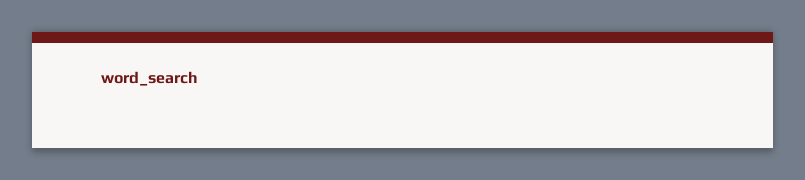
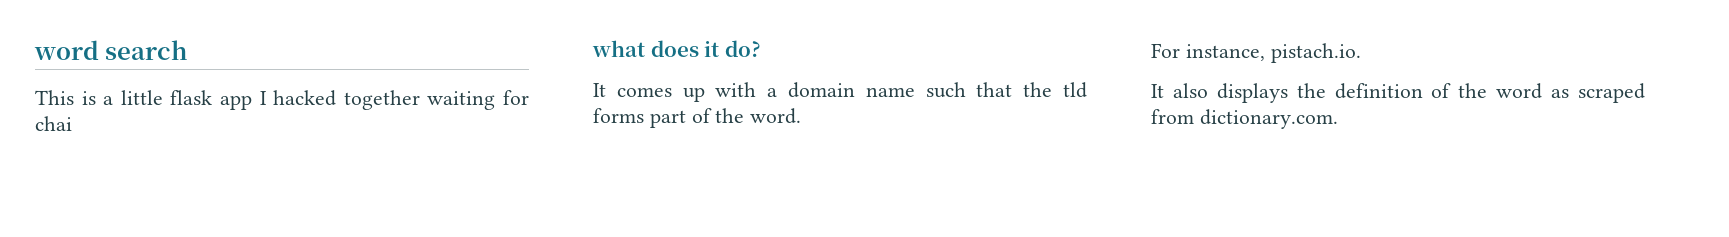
- word_search
+ word search
+ This is a little flask app I hacked together waiting for chai
+ what does it do?
+ It comes up with a domain name such that the tld forms part of the word.
+ For instance, pistach.io.
+ It also displays the definition of the word as scraped from dictionary.com.

